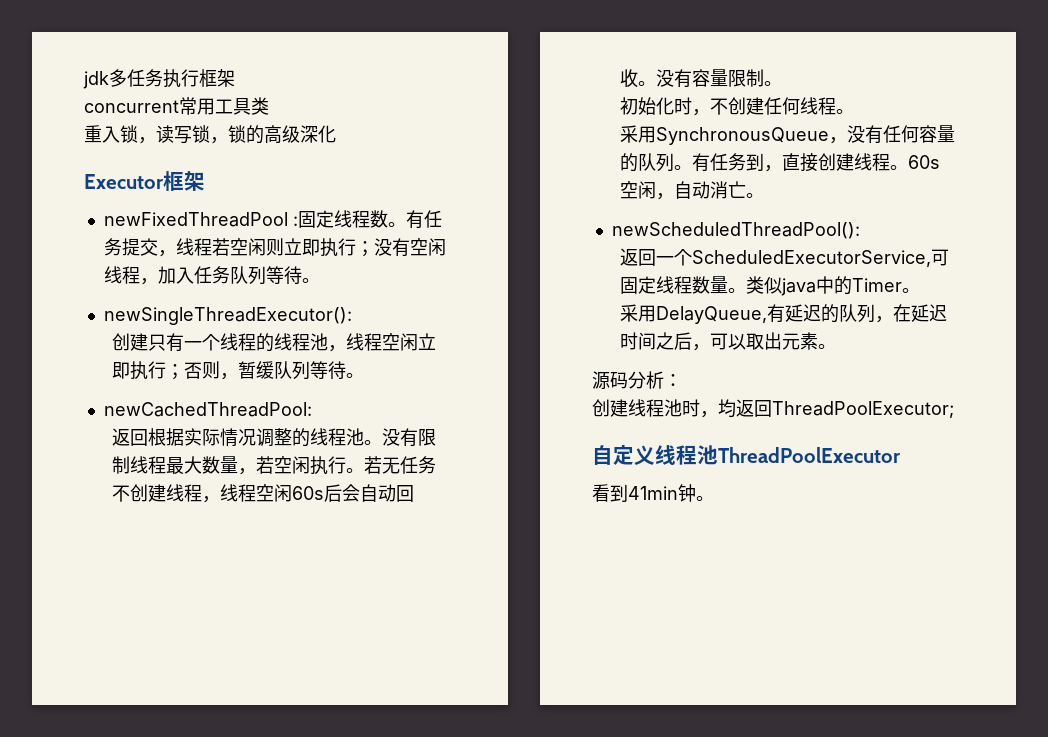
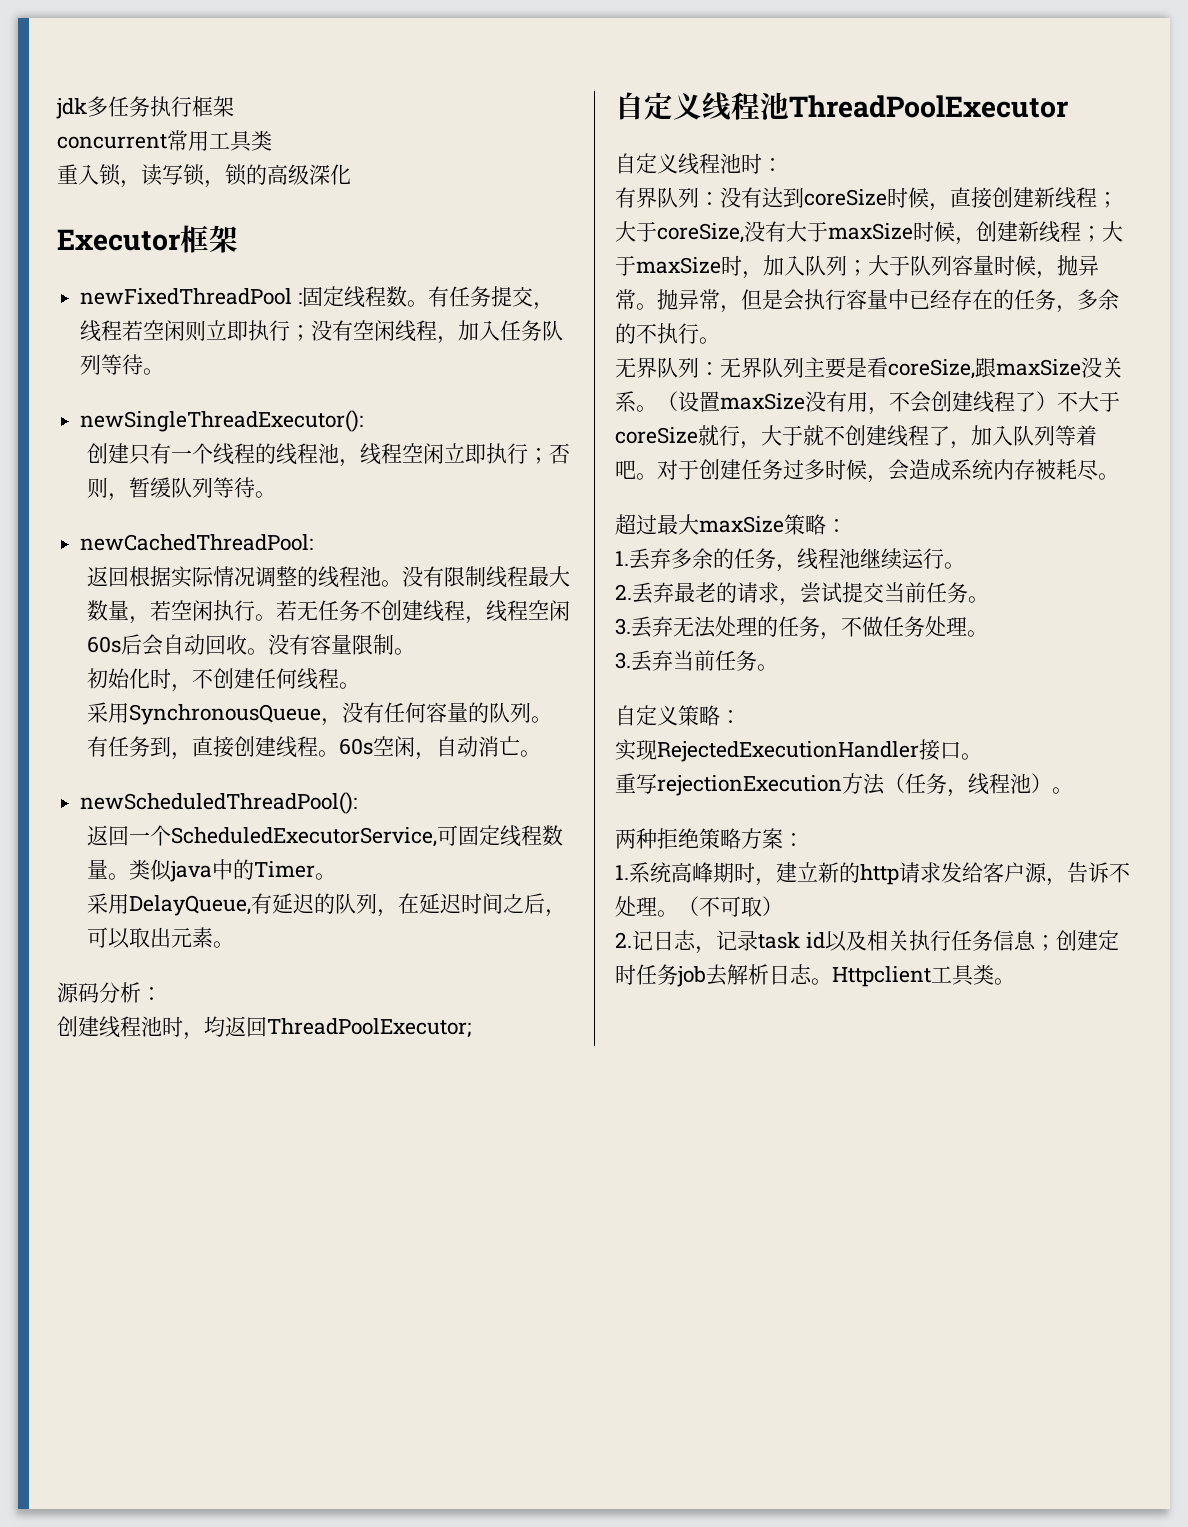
- 看到41min钟。
+ 自定义线程池时：
+ 有界队列：没有达到coreSize时候，直接创建新线程；大于coreSize,没有大于maxSize时候，创建新线程；大于maxSize时，加入队列；大于队列容量时候，抛异常。抛异常，但是会执行容量中已经存在的任务，多余的不执行。
+ 无界队列：无界队列主要是看coreSize,跟maxSize没关系。（设置maxSize没有用，不会创建线程了）不大于coreSize就行，大于就不创建线程了，加入队列等着吧。对于创建任务过多时候，会造成系统内存被耗尽。
+ 超过最大maxSize策略：
+ 1.丢弃多余的任务，线程池继续运行。
+ 2.丢弃最老的请求，尝试提交当前任务。
+ 3.丢弃无法处理的任务，不做任务处理。
+ 3.丢弃当前任务。
+ 自定义策略：
+ 实现RejectedExecutionHandler接口。
+ 重写rejectionExecution方法（任务，线程池）。
+ 两种拒绝策略方案：
+ 1.系统高峰期时，建立新的http请求发给客户源，告诉不处理。（不可取）
+ 2.记日志，记录task id以及相关执行任务信息；创建定时任务job去解析日志。Httpclient工具类。

